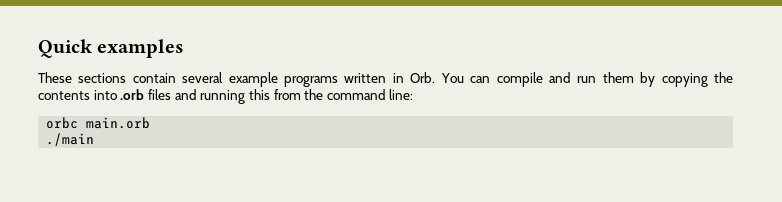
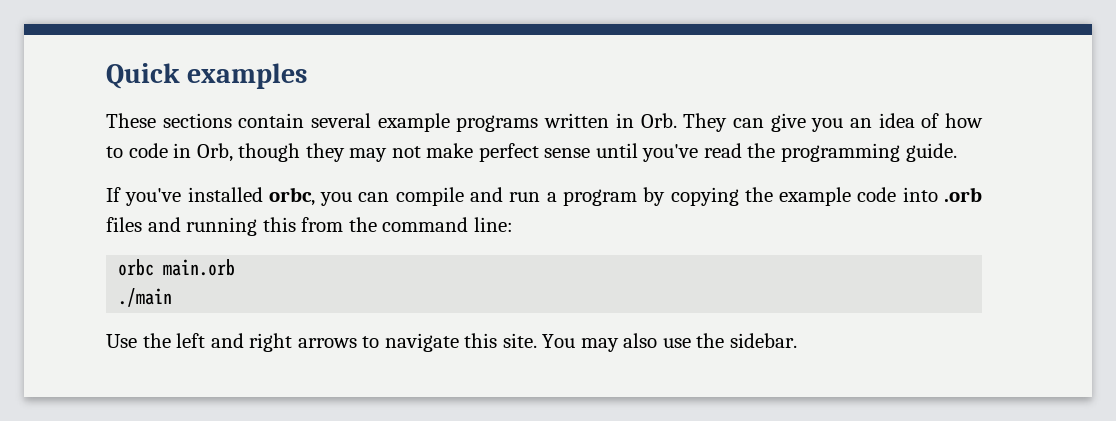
- These sections contain several example programs written in Orb. You can compile and run them by copying the contents into .orb files and running this from the command line:
+ These sections contain several example programs written in Orb. They can give you an idea of how to code in Orb, though they may not make perfect sense until you've read the programming guide.
+ If you've installed orbc, you can compile and run a program by copying the example code into .orb files and running this from the command line:
+ Use the left and right arrows to navigate this site. You may also use the sidebar.

